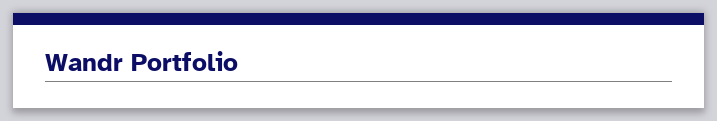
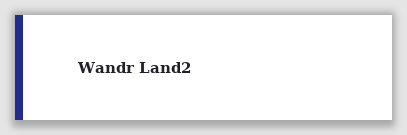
- Wandr Portfolio
+ Wandr Land2

